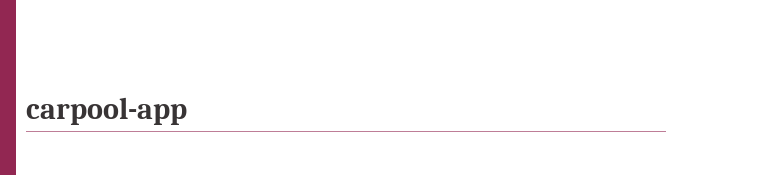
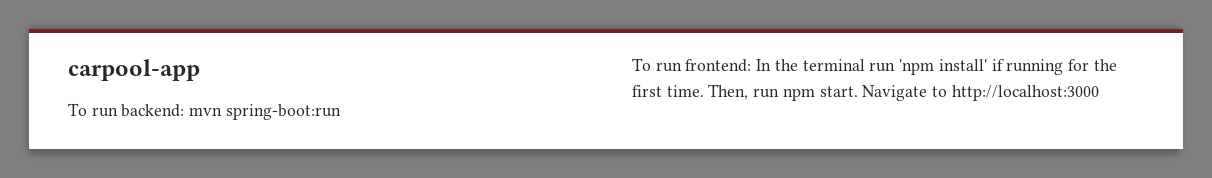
+ To run backend: mvn spring-boot:run
+ To run frontend: In the terminal run 'npm install' if running for the first time. Then, run npm start. Navigate to http://localhost:3000

